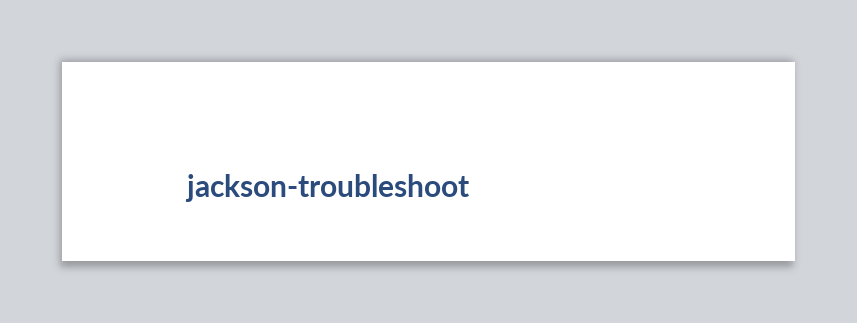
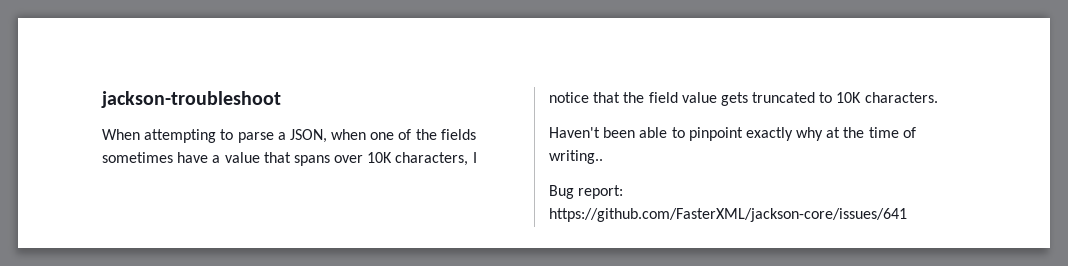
+ When attempting to parse a JSON, when one of the fields sometimes have a value that spans over 10K characters, I notice that the field value gets truncated to 10K characters.
+ Haven't been able to pinpoint exactly why at the time of writing..
+ Bug report: https://github.com/FasterXML/jackson-core/issues/641

